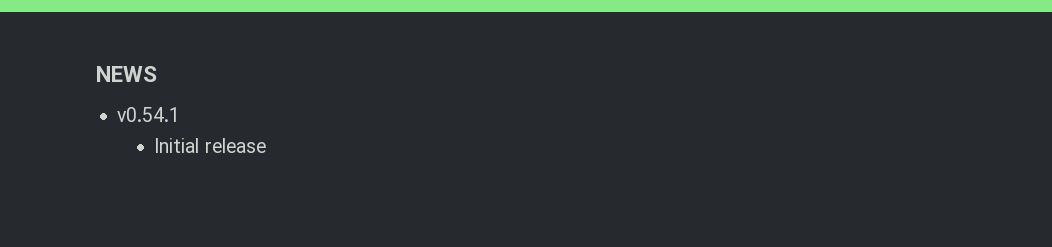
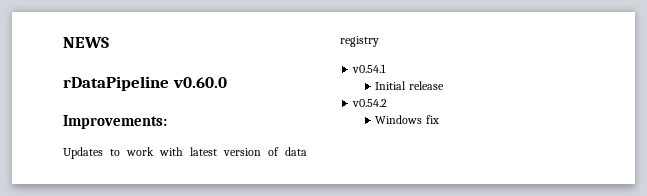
+ rDataPipeline v0.60.0
+ Improvements:
+ Updates to work with latest version of data registry
+ v0.54.2
+ Windows fix

